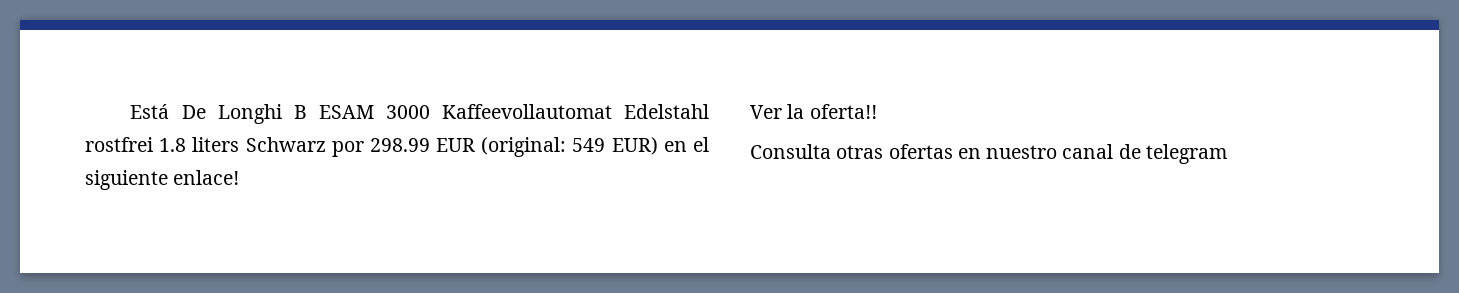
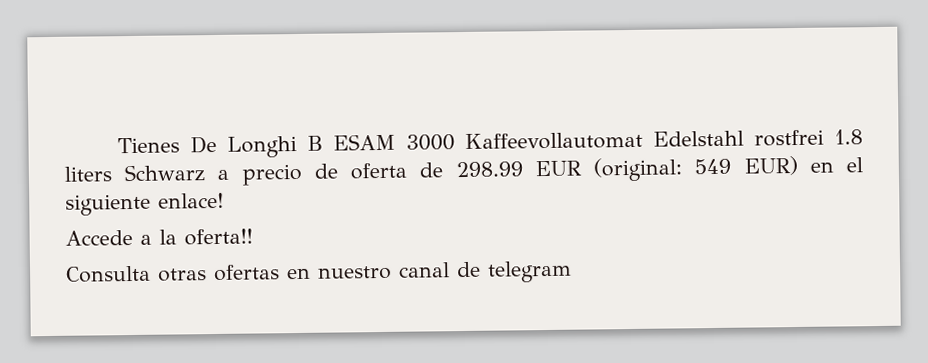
- Está De Longhi B ESAM 3000 Kaffeevollautomat Edelstahl rostfrei 1.8 liters Schwarz por 298.99 EUR (original: 549 EUR) en el siguiente enlace!
+ Tienes De Longhi B ESAM 3000 Kaffeevollautomat Edelstahl rostfrei 1.8 liters Schwarz a precio de oferta de 298.99 EUR (original: 549 EUR) en el siguiente enlace!
- Ver la oferta!!
+ Accede a la oferta!!

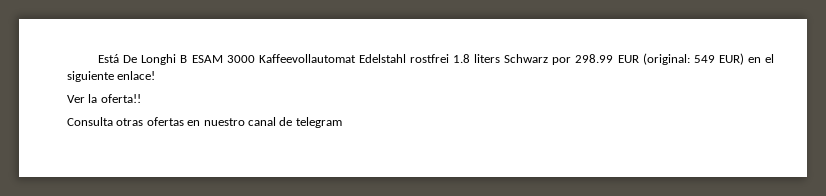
- Tienes De Longhi B ESAM 3000 Kaffeevollautomat Edelstahl rostfrei 1.8 liters Schwarz a precio de oferta de 298.99 EUR (original: 549 EUR) en el siguiente enlace!
+ Está De Longhi B ESAM 3000 Kaffeevollautomat Edelstahl rostfrei 1.8 liters Schwarz por 298.99 EUR (original: 549 EUR) en el siguiente enlace!
- Accede a la oferta!!
+ Ver la oferta!!

